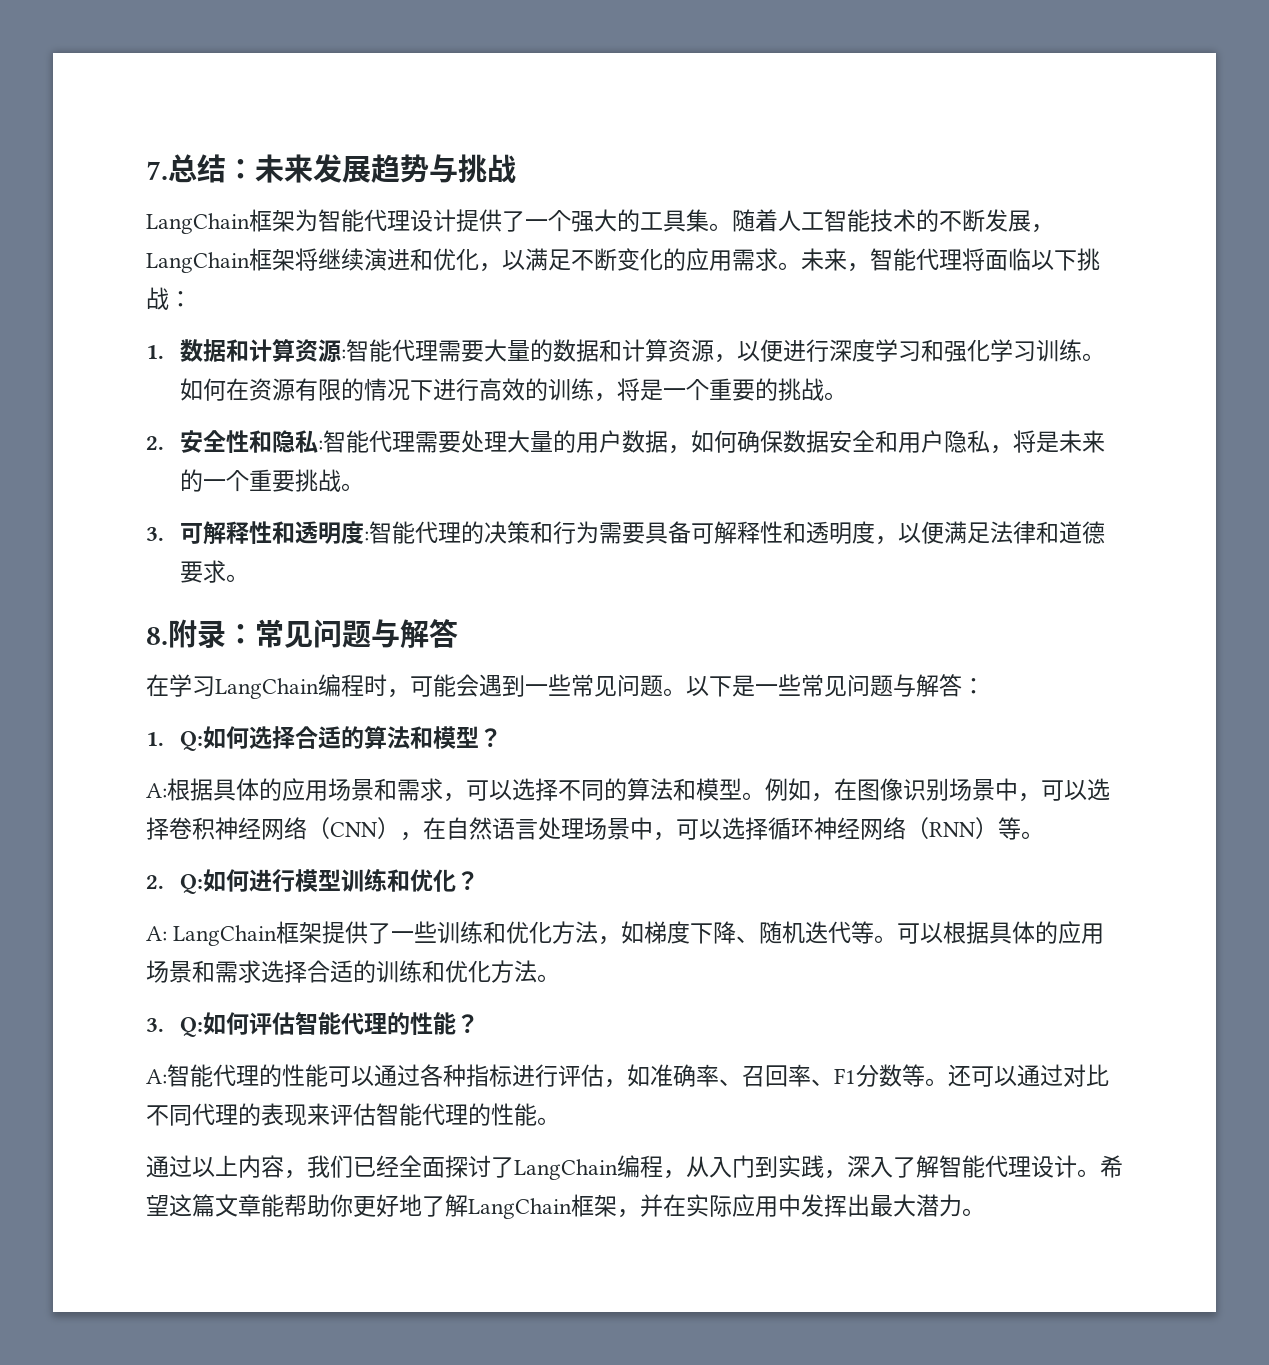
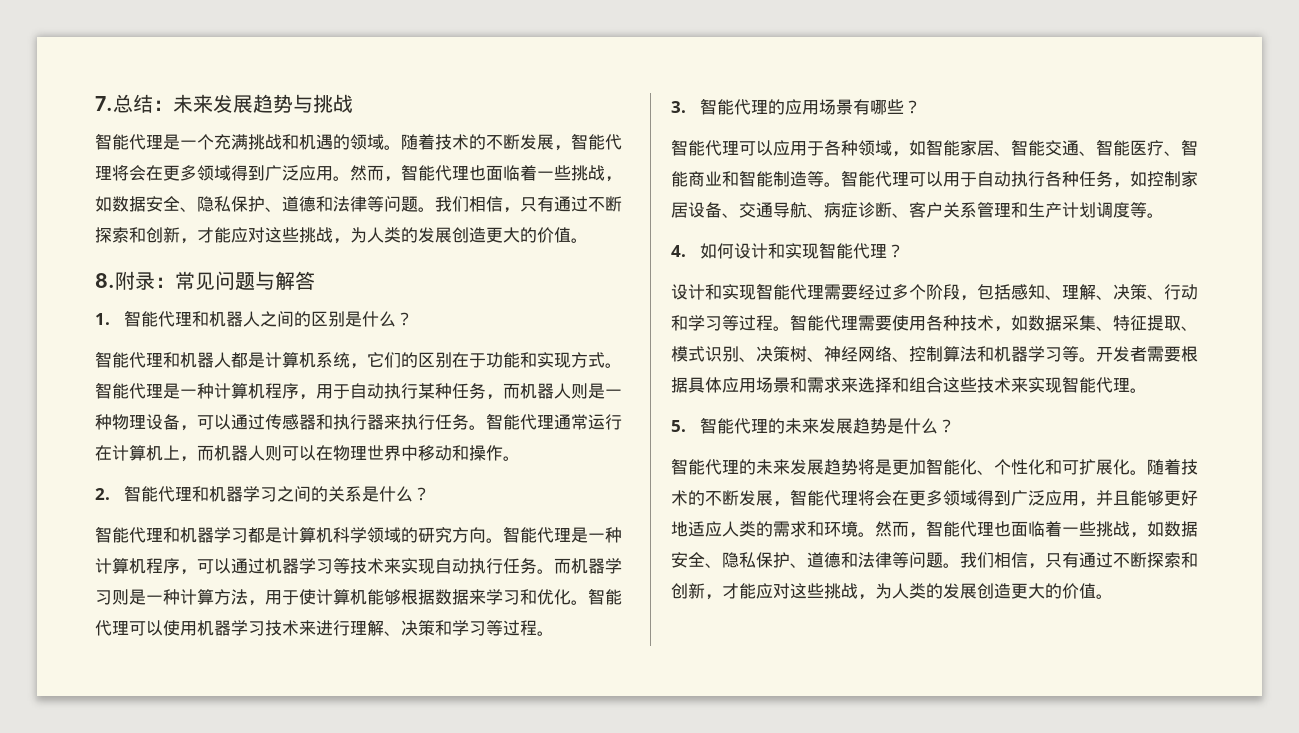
- LangChain框架为智能代理设计提供了一个强大的工具集。随着人工智能技术的不断发展，LangChain框架将继续演进和优化，以满足不断变化的应用需求。未来，智能代理将面临以下挑战：
- 1.数据和计算资源:智能代理需要大量的数据和计算资源，以便进行深度学习和强化学习训练。如何在资源有限的情况下进行高效的训练，将是一个重要的挑战。
- 2.安全性和隐私:智能代理需要处理大量的用户数据，如何确保数据安全和用户隐私，将是未来的一个重要挑战。
- 3.可解释性和透明度:智能代理的决策和行为需要具备可解释性和透明度，以便满足法律和道德要求。
+ 智能代理是一个充满挑战和机遇的领域。随着技术的不断发展，智能代理将会在更多领域得到广泛应用。然而，智能代理也面临着一些挑战，如数据安全、隐私保护、道德和法律等问题。我们相信，只有通过不断探索和创新，才能应对这些挑战，为人类的发展创造更大的价值。
- 在学习LangChain编程时，可能会遇到一些常见问题。以下是一些常见问题与解答：
- 1. Q:如何选择合适的算法和模型？
- A:根据具体的应用场景和需求，可以选择不同的算法和模型。例如，在图像识别场景中，可以选择卷积神经网络（CNN），在自然语言处理场景中，可以选择循环神经网络（RNN）等。
- 2. Q:如何进行模型训练和优化？
- A: LangChain框架提供了一些训练和优化方法，如梯度下降、随机迭代等。可以根据具体的应用场景和需求选择合适的训练和优化方法。
- 3. Q:如何评估智能代理的性能？
- A:智能代理的性能可以通过各种指标进行评估，如准确率、召回率、F1分数等。还可以通过对比不同代理的表现来评估智能代理的性能。
- 通过以上内容，我们已经全面探讨了LangChain编程，从入门到实践，深入了解智能代理设计。希望这篇文章能帮助你更好地了解LangChain框架，并在实际应用中发挥出最大潜力。
+ 1.智能代理和机器人之间的区别是什么？
+ 智能代理和机器人都是计算机系统，它们的区别在于功能和实现方式。智能代理是一种计算机程序，用于自动执行某种任务，而机器人则是一种物理设备，可以通过传感器和执行器来执行任务。智能代理通常运行在计算机上，而机器人则可以在物理世界中移动和操作。
+ 2.智能代理和机器学习之间的关系是什么？
+ 智能代理和机器学习都是计算机科学领域的研究方向。智能代理是一种计算机程序，可以通过机器学习等技术来实现自动执行任务。而机器学习则是一种计算方法，用于使计算机能够根据数据来学习和优化。智能代理可以使用机器学习技术来进行理解、决策和学习等过程。
+ 3.智能代理的应用场景有哪些？
+ 智能代理可以应用于各种领域，如智能家居、智能交通、智能医疗、智能商业和智能制造等。智能代理可以用于自动执行各种任务，如控制家居设备、交通导航、病症诊断、客户关系管理和生产计划调度等。
+ 4.如何设计和实现智能代理？
+ 设计和实现智能代理需要经过多个阶段，包括感知、理解、决策、行动和学习等过程。智能代理需要使用各种技术，如数据采集、特征提取、模式识别、决策树、神经网络、控制算法和机器学习等。开发者需要根据具体应用场景和需求来选择和组合这些技术来实现智能代理。
+ 5.智能代理的未来发展趋势是什么？
+ 智能代理的未来发展趋势将是更加智能化、个性化和可扩展化。随着技术的不断发展，智能代理将会在更多领域得到广泛应用，并且能够更好地适应人类的需求和环境。然而，智能代理也面临着一些挑战，如数据安全、隐私保护、道德和法律等问题。我们相信，只有通过不断探索和创新，才能应对这些挑战，为人类的发展创造更大的价值。

